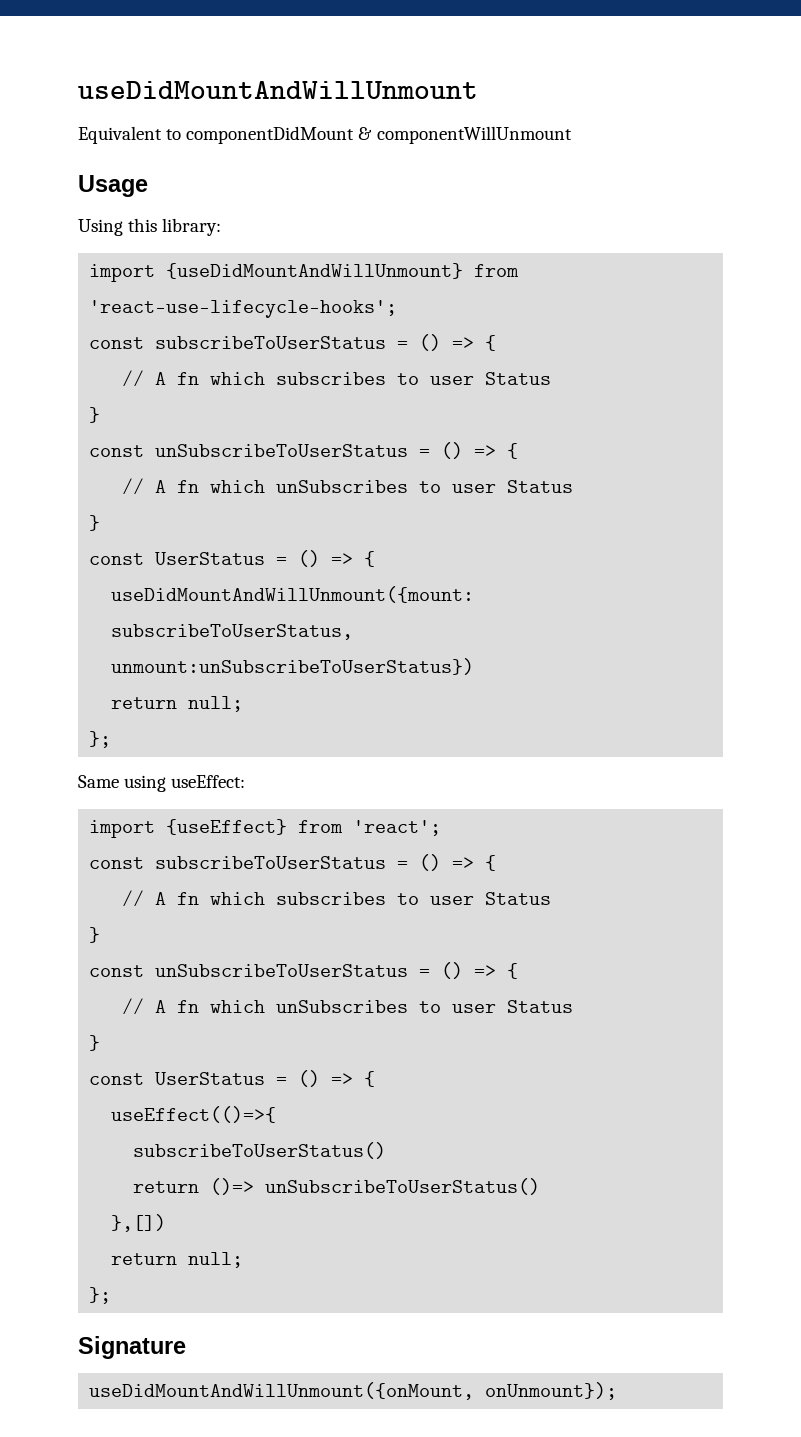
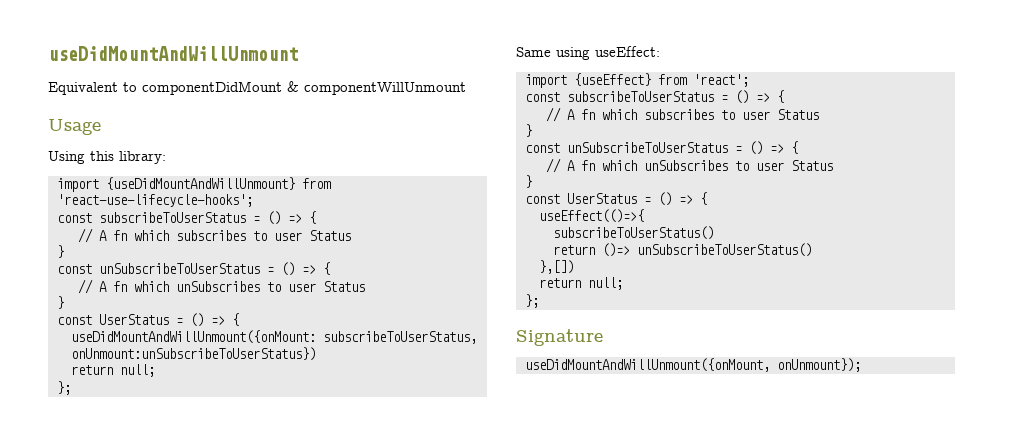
- useDidMountAndWillUnmount({mount: subscribeToUserStatus, unmount:unSubscribeToUserStatus})
+ useDidMountAndWillUnmount({onMount: subscribeToUserStatus, onUnmount:unSubscribeToUserStatus})

